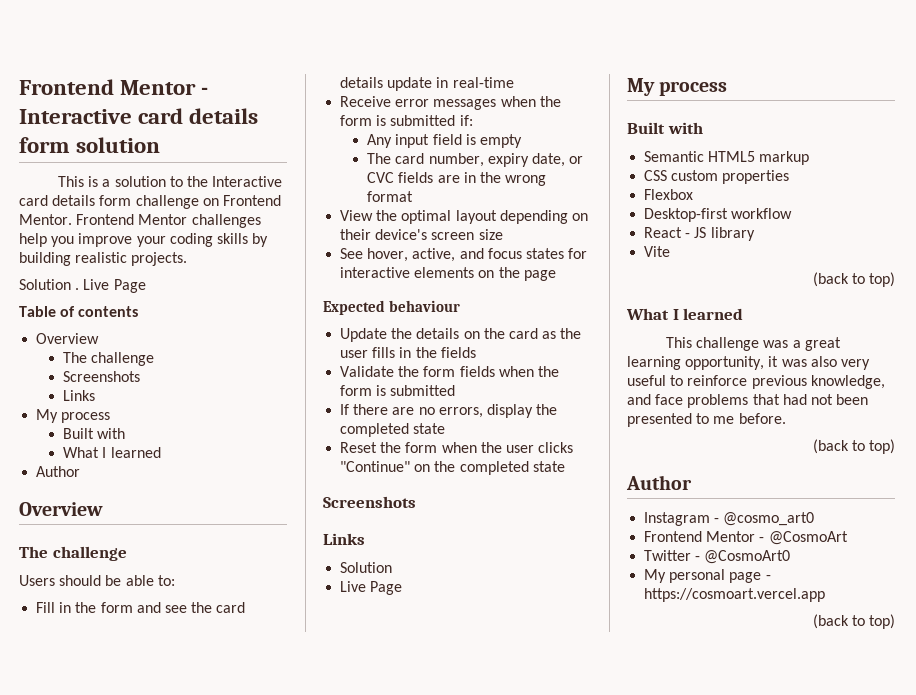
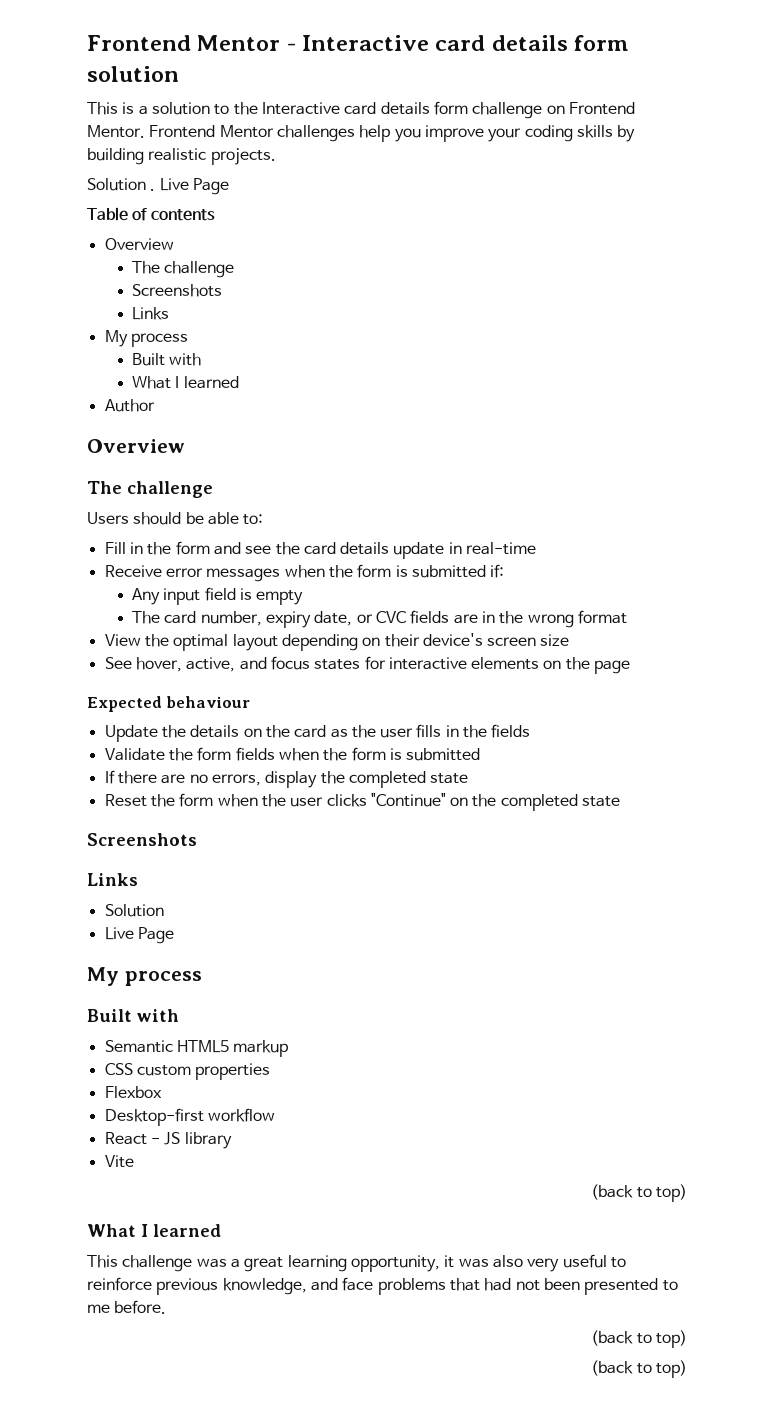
  This challenge was a great learning opportunity, it was also very useful to reinforce previous knowledge, and face problems that had not been presented to me before.
  (back to top)
- Author
- Instagram - @cosmo_art0
- Frontend Mentor - @CosmoArt
- Twitter - @CosmoArt0
- My personal page - https://cosmoart.vercel.app

